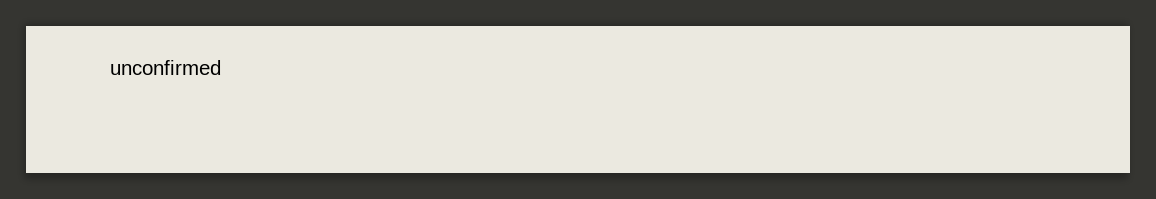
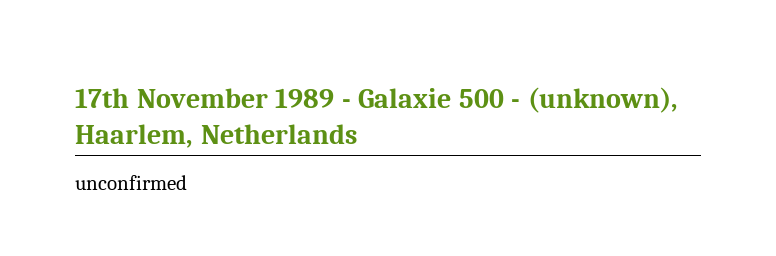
+ 17th November 1989 - Galaxie 500 - (unknown), Haarlem, Netherlands

